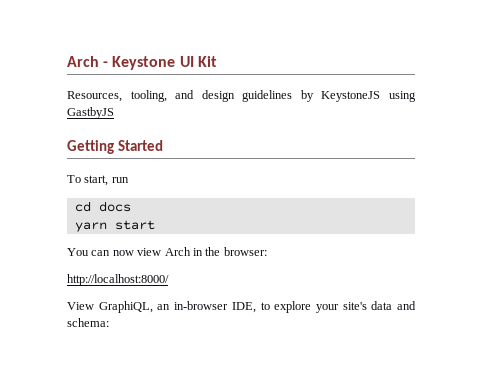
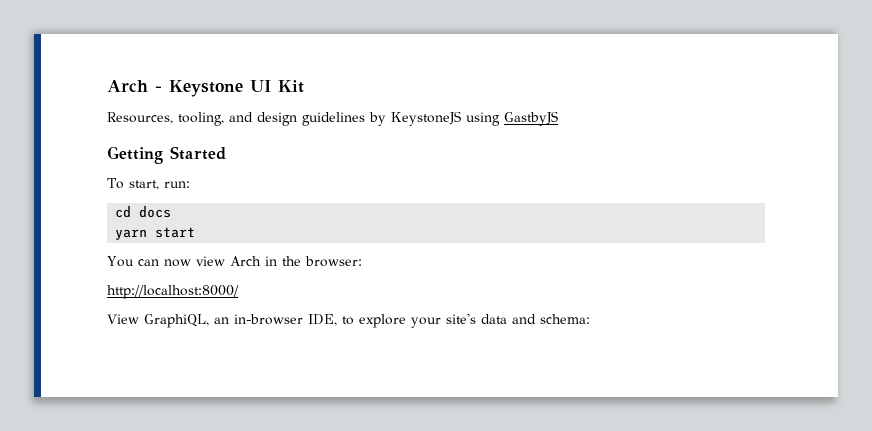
- To start, run
+ To start, run:

